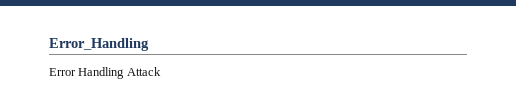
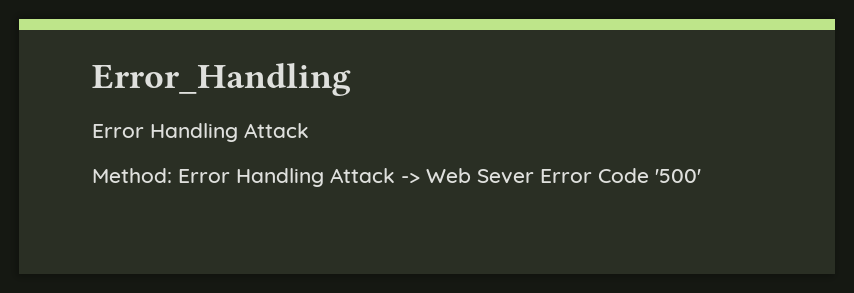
+ Method: Error Handling Attack -> Web Sever Error Code '500'

